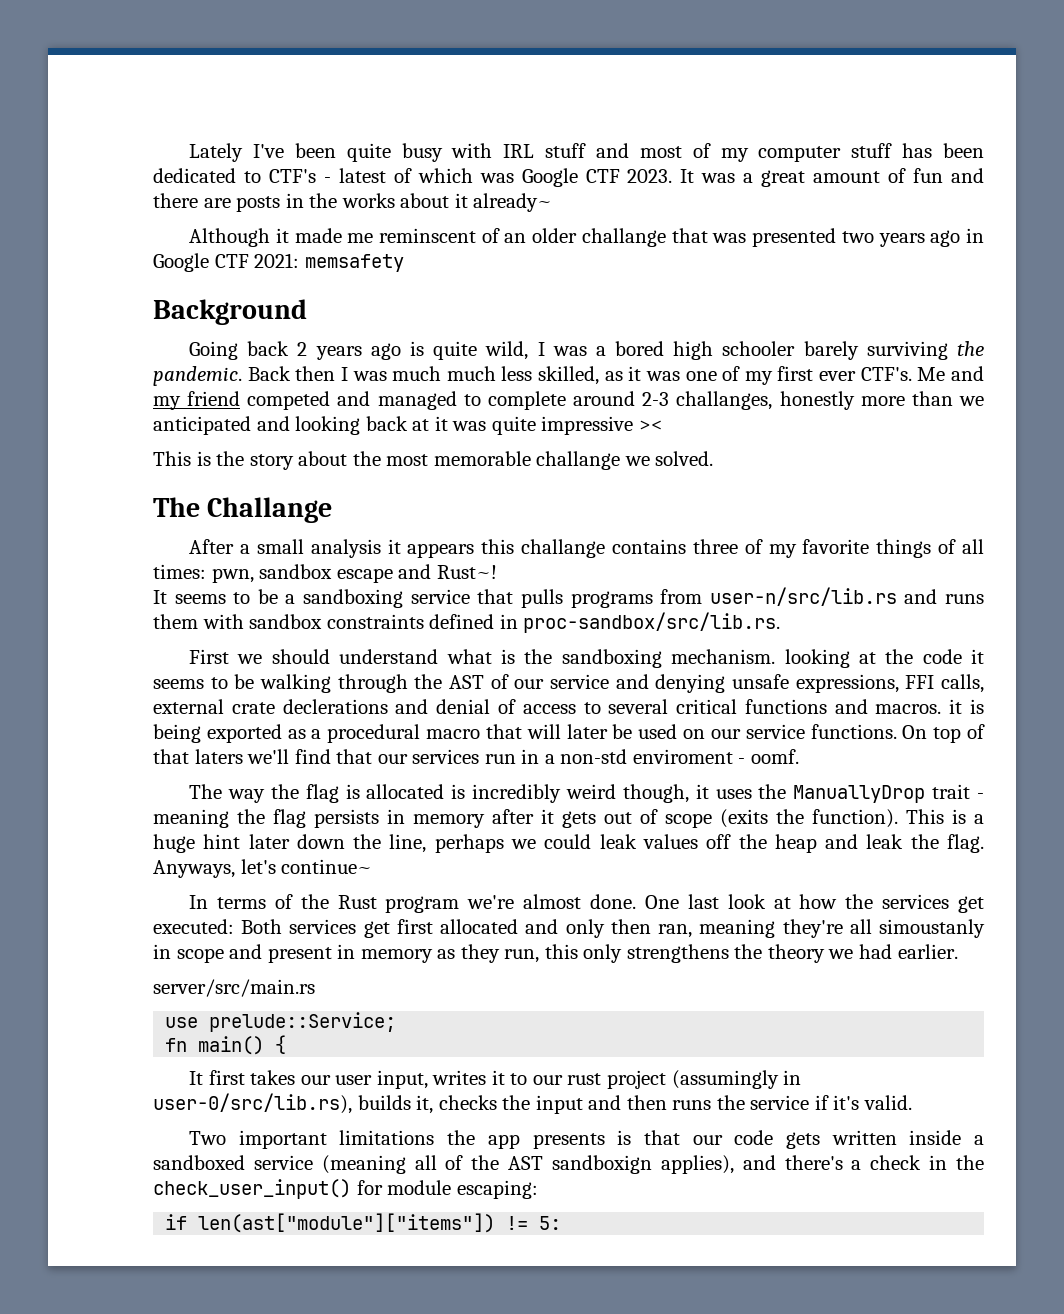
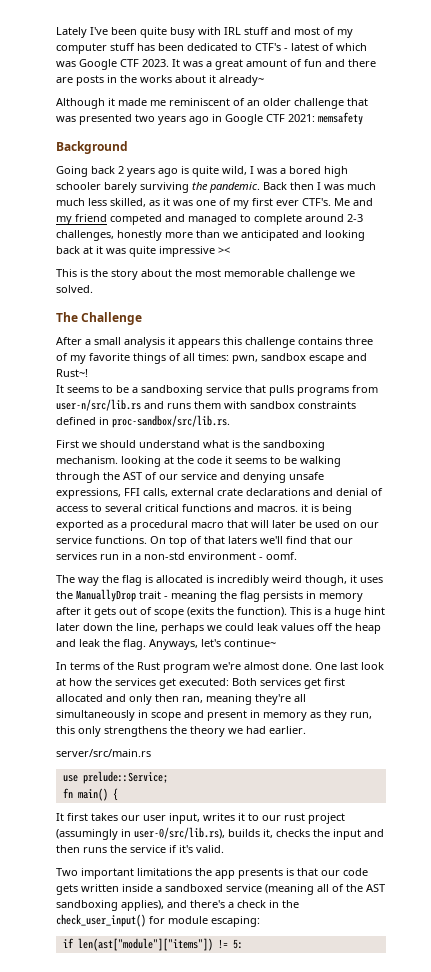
- Although it made me reminscent of an older challange that was presented two years ago in Google CTF 2021: memsafety
+ Although it made me reminiscent of an older challenge that was presented two years ago in Google CTF 2021: memsafety
- Me and my friend competed and managed to complete around 2-3 challanges, honestly more than we anticipated and looking back at it was quite impressive ><
+ Me and my friend competed and managed to complete around 2-3 challenges, honestly more than we anticipated and looking back at it was quite impressive ><
- This is the story about the most memorable challange we solved.
+ This is the story about the most memorable challenge we solved.
- The Challange
+ The Challenge
- After a small analysis it appears this challange contains three of my favorite things of all times: pwn, sandbox escape and Rust~!
+ After a small analysis it appears this challenge contains three of my favorite things of all times: pwn, sandbox escape and Rust~!
- First we should understand what is the sandboxing mechanism. looking at the code it seems to be walking through the AST of our service and denying unsafe expressions, FFI calls, external crate declerations and denial of access to several critical functions and macros. it is being exported as a procedural macro that will later be used on our service functions.
+ First we should understand what is the sandboxing mechanism. looking at the code it seems to be walking through the AST of our service and denying unsafe expressions, FFI calls, external crate declarations and denial of access to several critical functions and macros. it is being exported as a procedural macro that will later be used on our service functions.
- On top of that laters we'll find that our services run in a non-std enviroment - oomf.
+ On top of that laters we'll find that our services run in a non-std environment - oomf.
- One last look at how the services get executed: Both services get first allocated and only then ran, meaning they're all simoustanly in scope and present in memory as they run, this only strengthens the theory we had earlier.
+ One last look at how the services get executed: Both services get first allocated and only then ran, meaning they're all simultaneously in scope and present in memory as they run, this only strengthens the theory we had earlier.
- Two important limitations the app presents is that our code gets written inside a sandboxed service (meaning all of the AST sandboxign applies), and there's a check in the check_user_input() for module escaping:
+ Two important limitations the app presents is that our code gets written inside a sandboxed service (meaning all of the AST sandboxing applies), and there's a check in the check_user_input() for module escaping:

